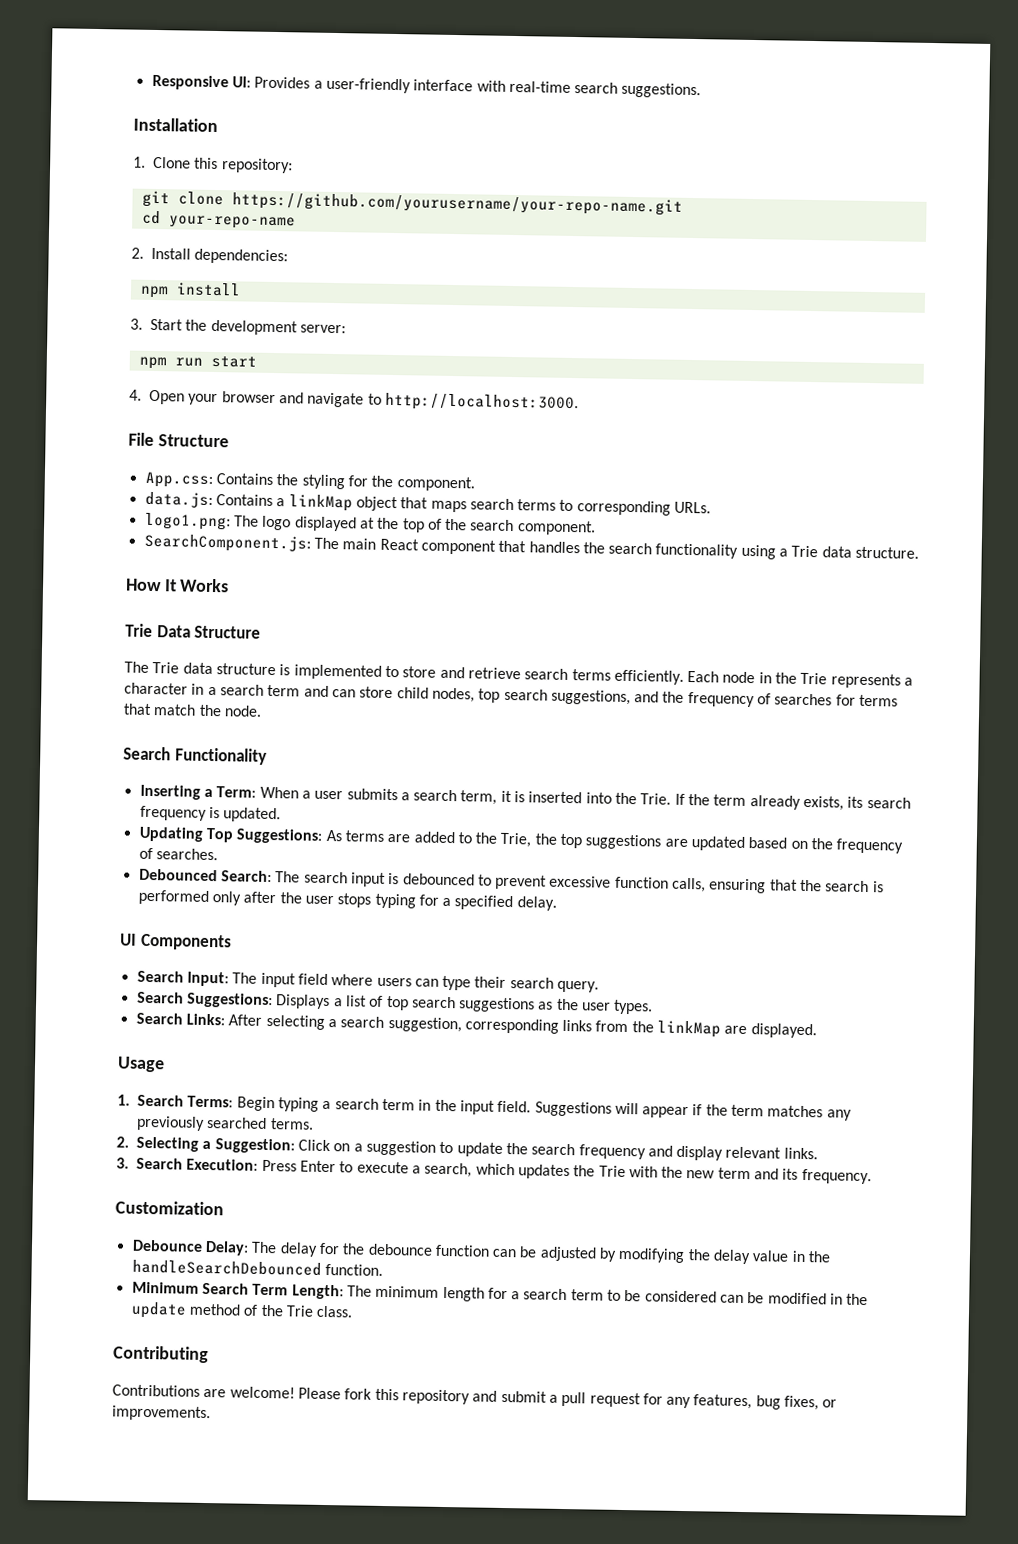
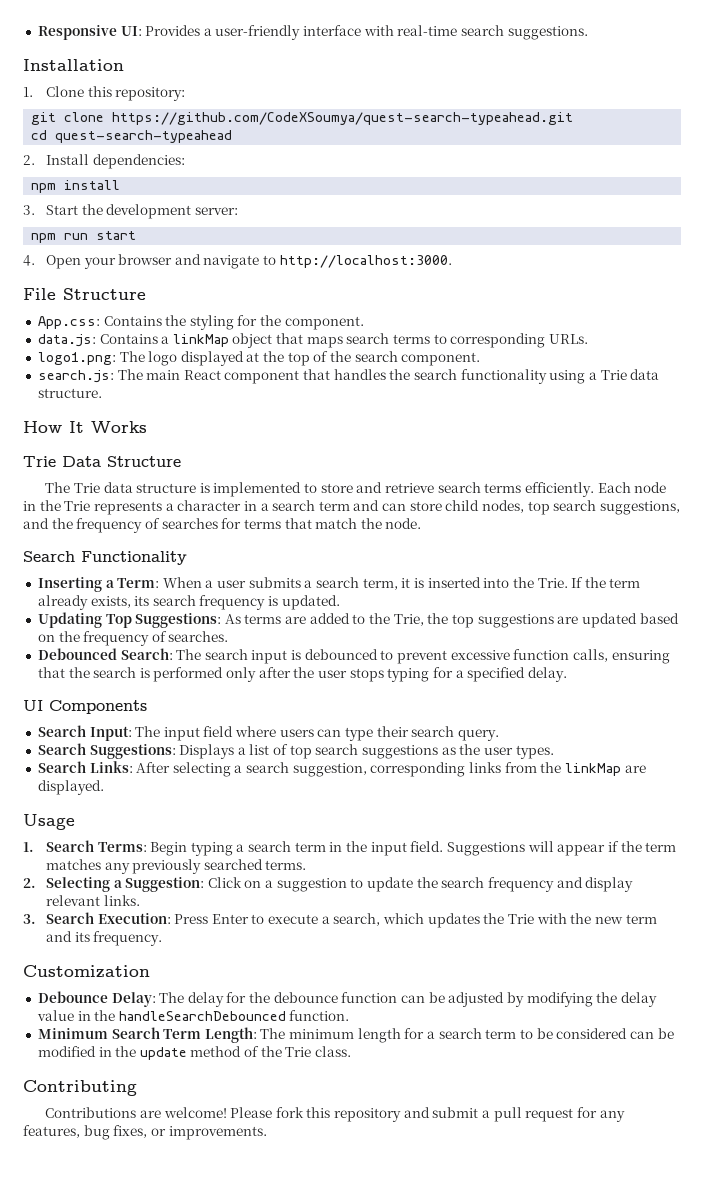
- git clone https://github.com/yourusername/your-repo-name.git
+ git clone https://github.com/CodeXSoumya/quest-search-typeahead.git
- cd your-repo-name
+ cd quest-search-typeahead
- SearchComponent.js: The main React component that handles the search functionality using a Trie data structure.
+ search.js: The main React component that handles the search functionality using a Trie data structure.

